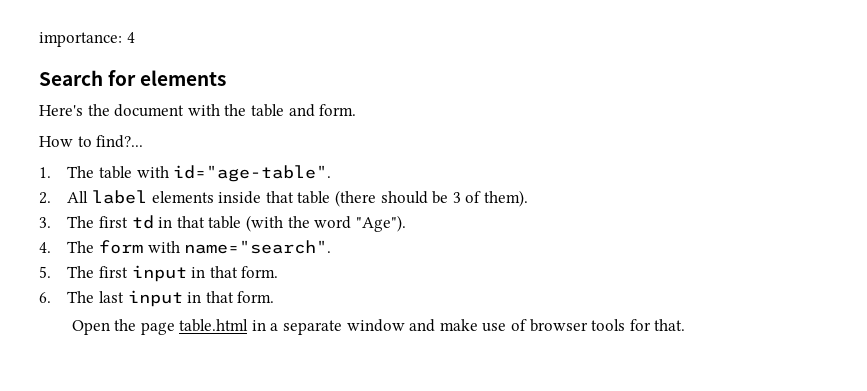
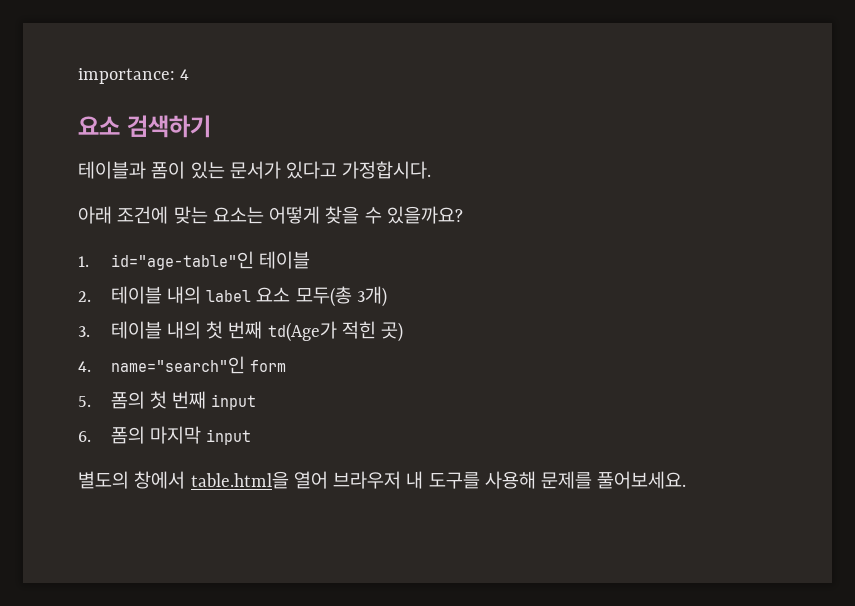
- Search for elements
- Here's the document with the table and form.
- How to find?...
- 1. The table with id="age-table".
- 2. All label elements inside that table (there should be 3 of them).
- 3. The first td in that table (with the word "Age").
+ 요소 검색하기
+ 테이블과 폼이 있는 문서가 있다고 가정합시다.
+ 아래 조건에 맞는 요소는 어떻게 찾을 수 있을까요?
+ 1. id="age-table"인 테이블
+ 2. 테이블 내의 label 요소 모두(총 3개)
+ 3. 테이블 내의 첫 번째 td(Age가 적힌 곳)
- 4. The form with name="search".
+ 4. name="search"인 form
- 5. The first input in that form.
+ 5. 폼의 첫 번째 input
- 6. The last input in that form.
- Open the page table.html in a separate window and make use of browser tools for that.
+ 6. 폼의 마지막 input
+ 별도의 창에서 table.html을 열어 브라우저 내 도구를 사용해 문제를 풀어보세요.

